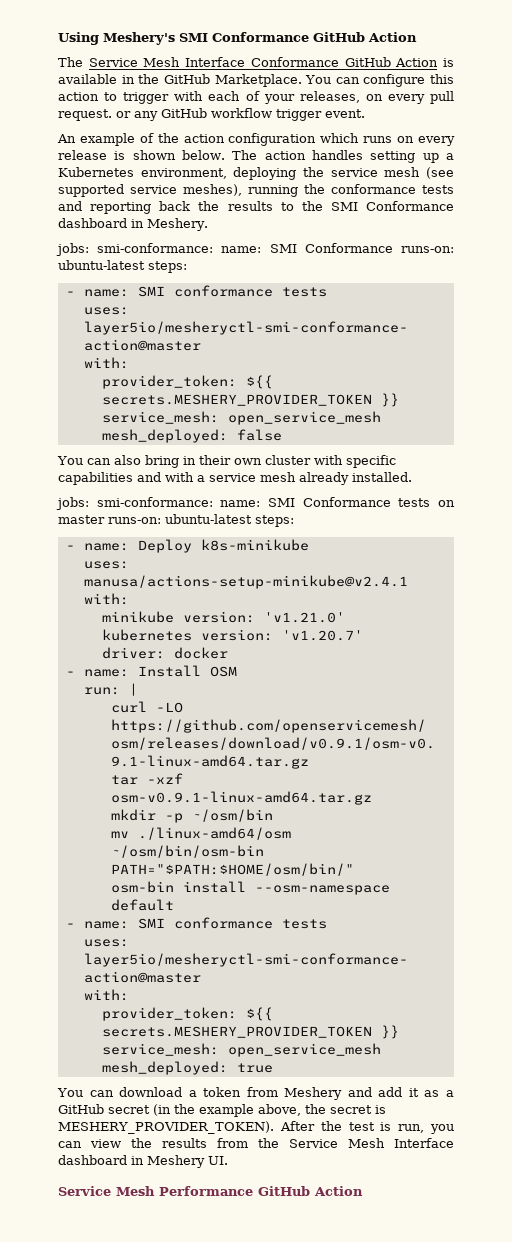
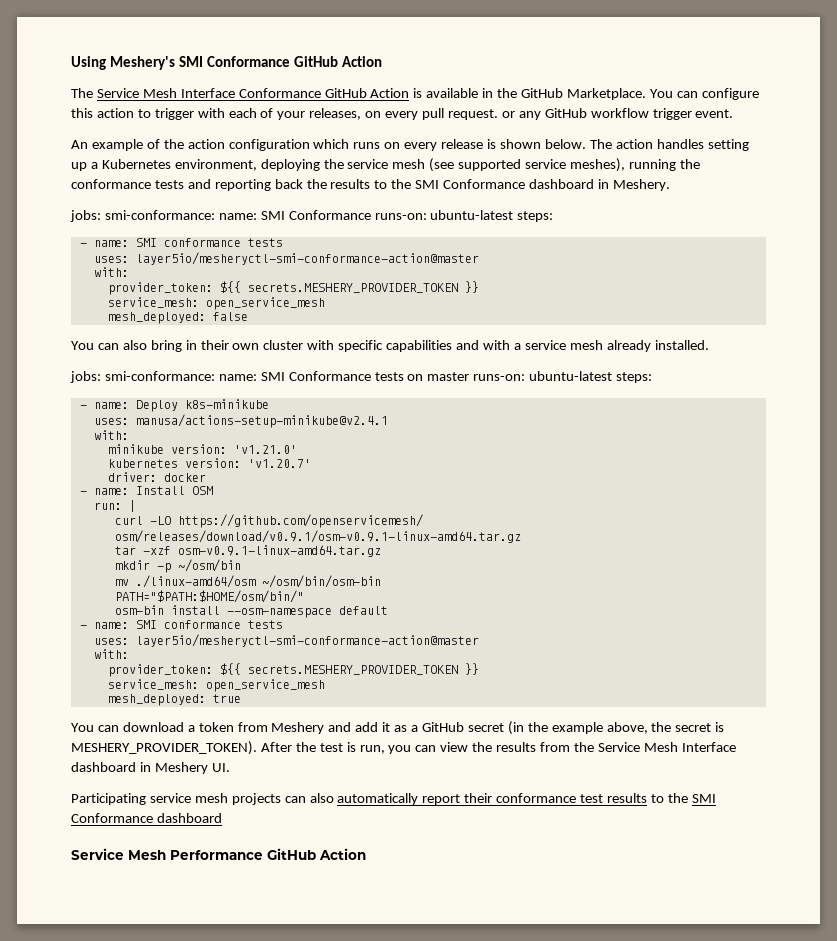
+ Participating service mesh projects can also automatically report their conformance test results to the SMI Conformance dashboard

